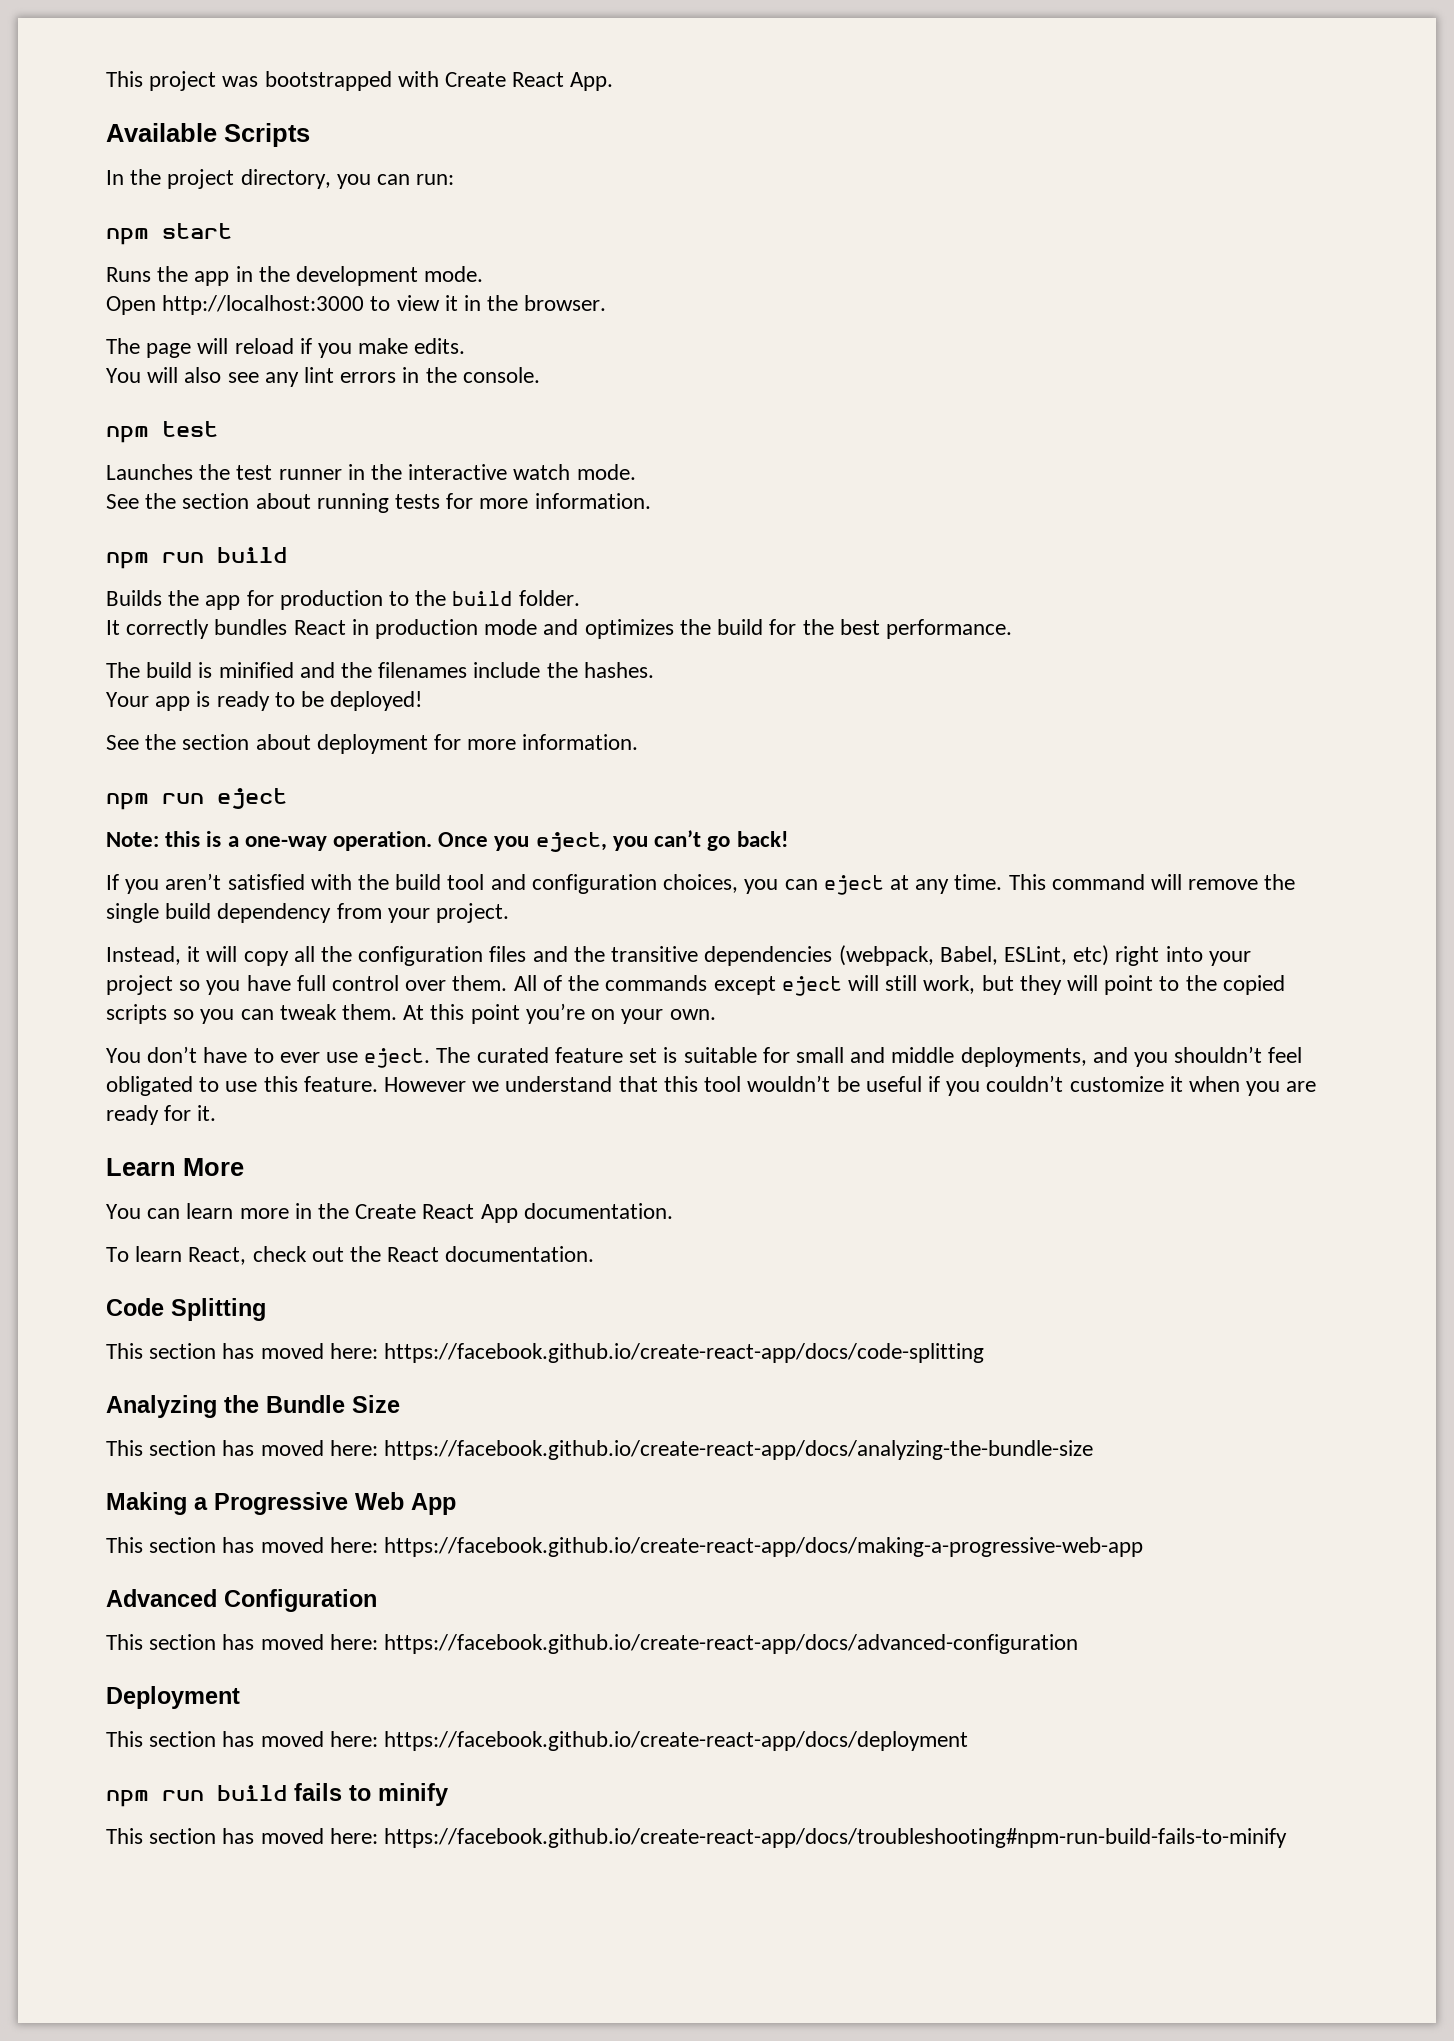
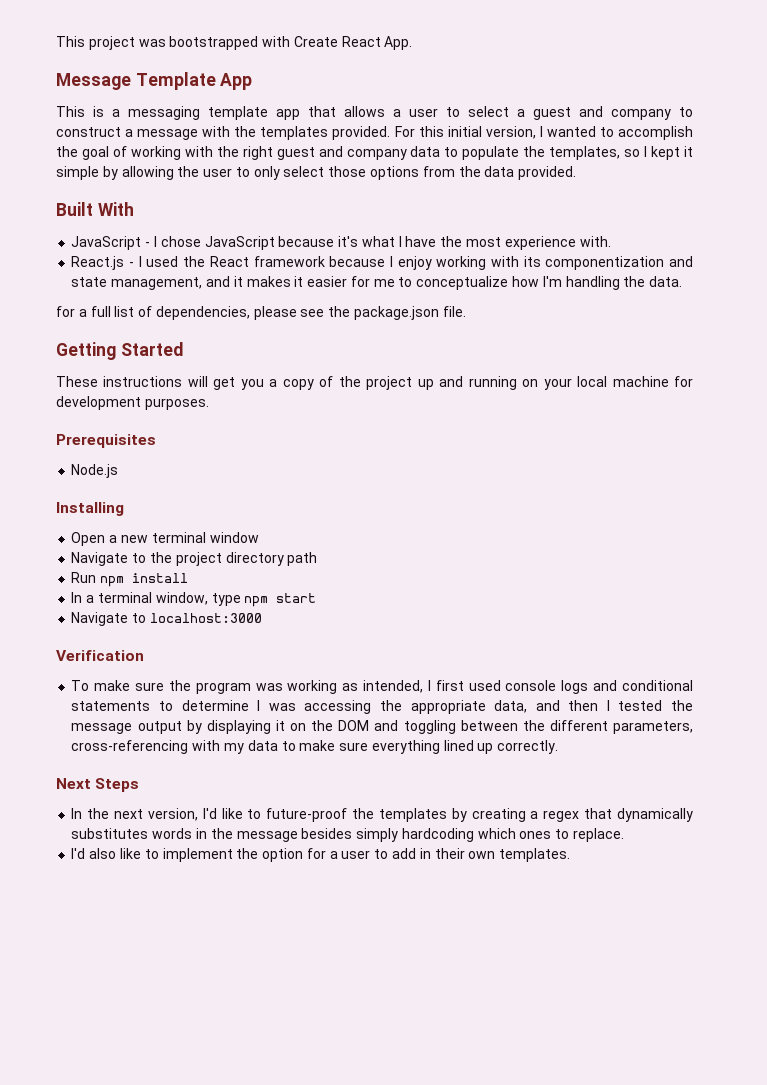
- Available Scripts
- In the project directory, you can run:
- npm start
- Runs the app in the development mode.
- Open http://localhost:3000 to view it in the browser.
- The page will reload if you make edits.
- You will also see any lint errors in the console.
- npm test
- Launches the test runner in the interactive watch mode.
- See the section about running tests for more information.
- npm run build
- Builds the app for production to the build folder.
- It correctly bundles React in production mode and optimizes the build for the best performance.
- The build is minified and the filenames include the hashes.
- Your app is ready to be deployed!
- See the section about deployment for more information.
- npm run eject
- Note: this is a one-way operation. Once you eject, you can’t go back!
- If you aren’t satisfied with the build tool and configuration choices, you can eject at any time. This command will remove the single build dependency from your project.
- Instead, it will copy all the configuration files and the transitive dependencies (webpack, Babel, ESLint, etc) right into your project so you have full control over them. All of the commands except eject will still work, but they will point to the copied scripts so you can tweak them. At this point you’re on your own.
- You don’t have to ever use eject. The curated feature set is suitable for small and middle deployments, and you shouldn’t feel obligated to use this feature. However we understand that this tool wouldn’t be useful if you couldn’t customize it when you are ready for it.
- Learn More
- You can learn more in the Create React App documentation.
- To learn React, check out the React documentation.
- Code Splitting
- This section has moved here: https://facebook.github.io/create-react-app/docs/code-splitting
- Analyzing the Bundle Size
- This section has moved here: https://facebook.github.io/create-react-app/docs/analyzing-the-bundle-size
- Making a Progressive Web App
- This section has moved here: https://facebook.github.io/create-react-app/docs/making-a-progressive-web-app
- Advanced Configuration
- This section has moved here: https://facebook.github.io/create-react-app/docs/advanced-configuration
- Deployment
- This section has moved here: https://facebook.github.io/create-react-app/docs/deployment
- npm run build fails to minify
- This section has moved here: https://facebook.github.io/create-react-app/docs/troubleshooting#npm-run-build-fails-to-minify
+ Message Template App
+ This is a messaging template app that allows a user to select a guest and company to construct a message with the templates provided. For this initial version, I wanted to accomplish the goal of working with the right guest and company data to populate the templates, so I kept it simple by allowing the user to only select those options from the data provided.
+ Built With
+ JavaScript - I chose JavaScript because it's what I have the most experience with.
+ React.js - I used the React framework because I enjoy working with its componentization and state management, and it makes it easier for me to conceptualize how I'm handling the data.
+ for a full list of dependencies, please see the package.json file.
+ Getting Started
+ These instructions will get you a copy of the project up and running on your local machine for development purposes.
+ Prerequisites
+ Node.js
+ Installing
+ Open a new terminal window
+ Navigate to the project directory path
+ Run npm install
+ In a terminal window, type npm start
+ Navigate to localhost:3000
+ Verification
+ To make sure the program was working as intended, I first used console logs and conditional statements to determine I was accessing the appropriate data, and then I tested the message output by displaying it on the DOM and toggling between the different parameters, cross-referencing with my data to make sure everything lined up correctly.
+ Next Steps
+ In the next version, I'd like to future-proof the templates by creating a regex that dynamically substitutes words in the message besides simply hardcoding which ones to replace.
+ I'd also like to implement the option for a user to add in their own templates.

